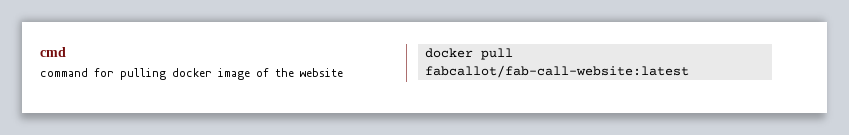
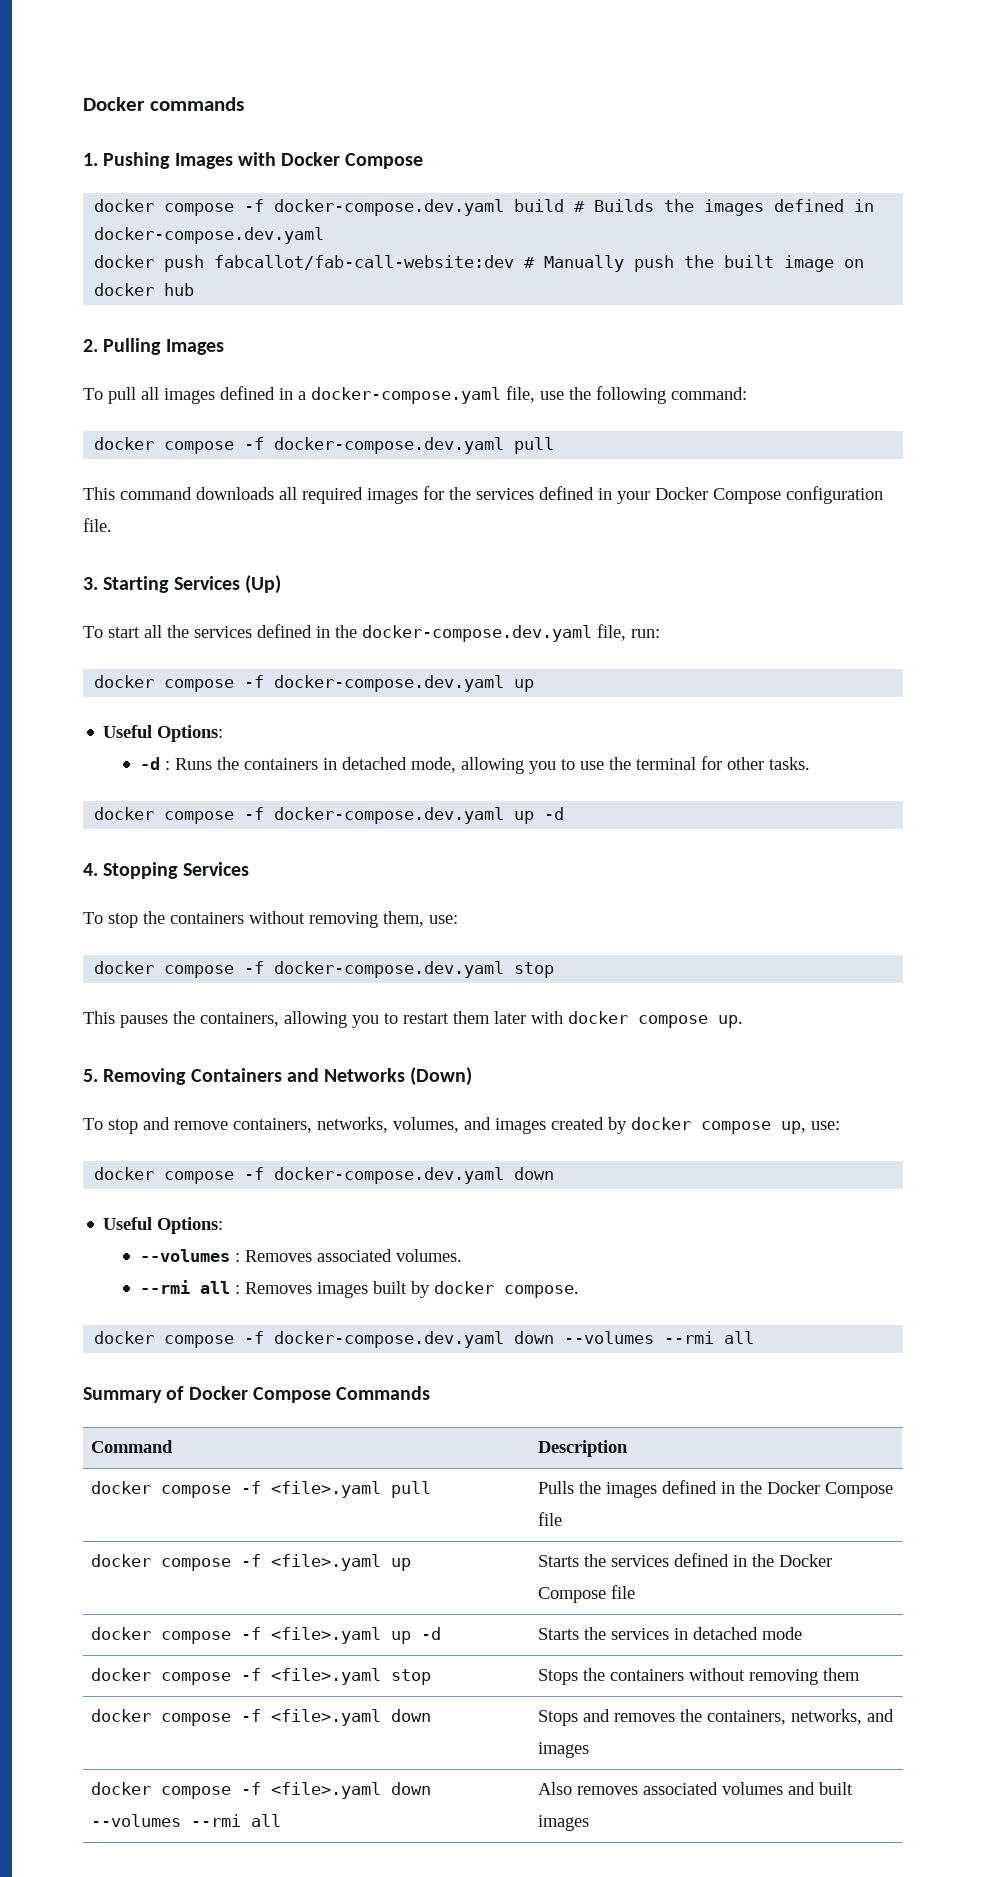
- cmd
- command for pulling docker image of the website
- docker pull fabcallot/fab-call-website:latest
+ Docker commands
+ 1. Pushing Images with Docker Compose
+ docker compose -f docker-compose.dev.yaml build # Builds the images defined in docker-compose.dev.yaml
+ docker push fabcallot/fab-call-website:dev # Manually push the built image on docker hub
+ 2. Pulling Images
+ To pull all images defined in a docker-compose.yaml file, use the following command:
+ docker compose -f docker-compose.dev.yaml pull
+ This command downloads all required images for the services defined in your Docker Compose configuration file.
+ 3. Starting Services (Up)
+ To start all the services defined in the docker-compose.dev.yaml file, run:
+ docker compose -f docker-compose.dev.yaml up
+ Useful Options:
+ -d : Runs the containers in detached mode, allowing you to use the terminal for other tasks.
+ docker compose -f docker-compose.dev.yaml up -d
+ 4. Stopping Services
+ To stop the containers without removing them, use:
+ docker compose -f docker-compose.dev.yaml stop
+ This pauses the containers, allowing you to restart them later with docker compose up.
+ 5. Removing Containers and Networks (Down)
+ To stop and remove containers, networks, volumes, and images created by docker compose up, use:
+ docker compose -f docker-compose.dev.yaml down
+ Useful Options:
+ --volumes : Removes associated volumes.
+ --rmi all : Removes images built by docker compose.
+ docker compose -f docker-compose.dev.yaml down --volumes --rmi all
+ Summary of Docker Compose Commands
+ Command | Description
+ docker compose -f <file>.yaml pull | Pulls the images defined in the Docker Compose file
+ docker compose -f <file>.yaml up | Starts the services defined in the Docker Compose file
+ docker compose -f <file>.yaml up -d | Starts the services in detached mode
+ docker compose -f <file>.yaml stop | Stops the containers without removing them
+ docker compose -f <file>.yaml down | Stops and removes the containers, networks, and images
+ docker compose -f <file>.yaml down --volumes --rmi all | Also removes associated volumes and built images

